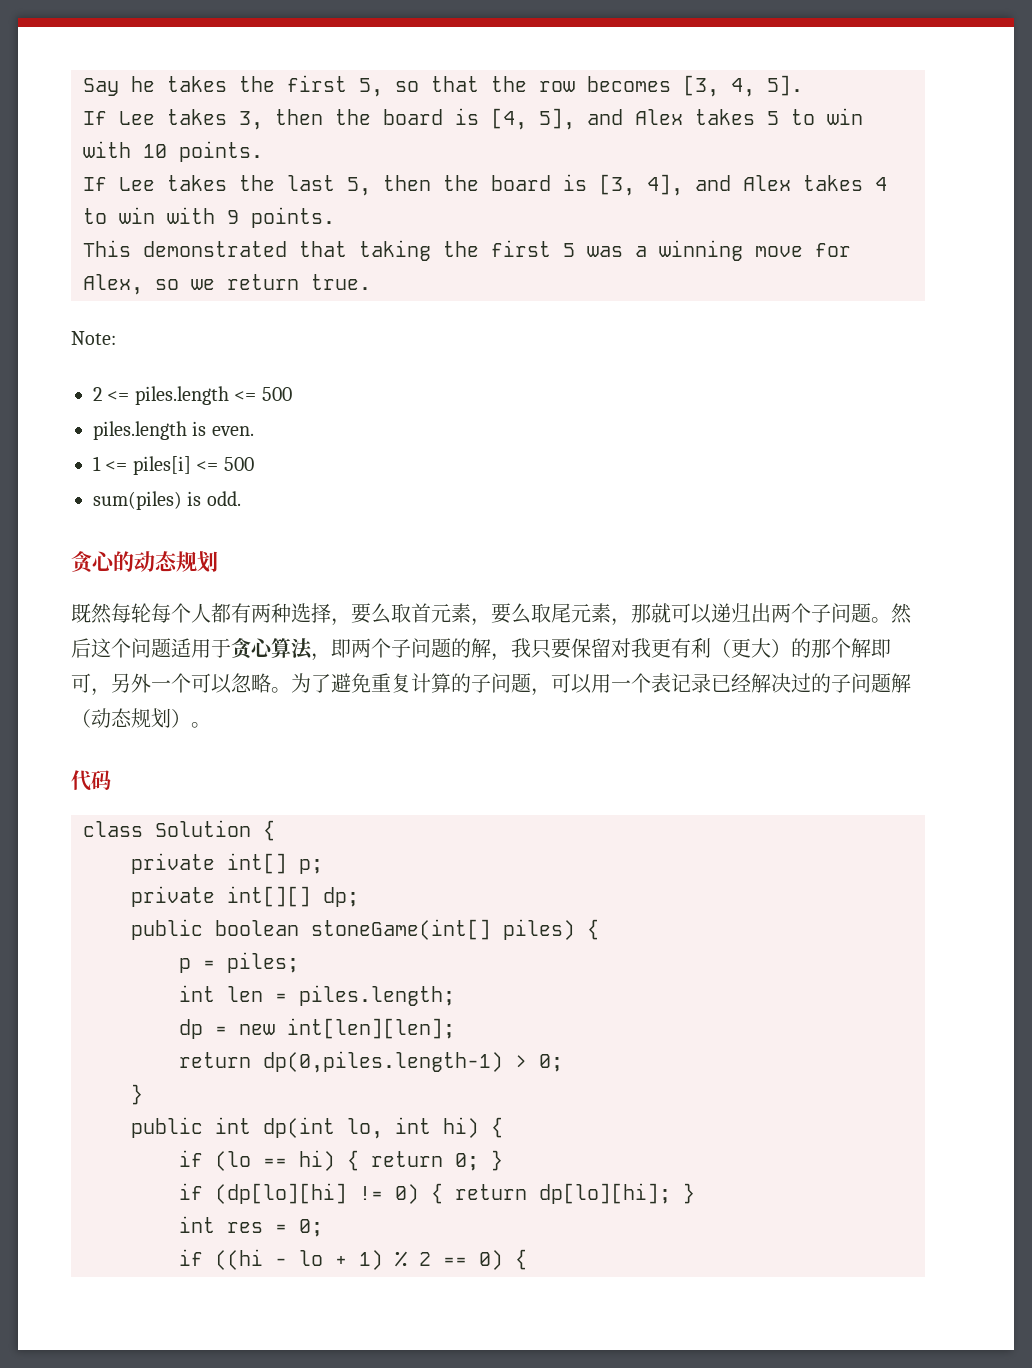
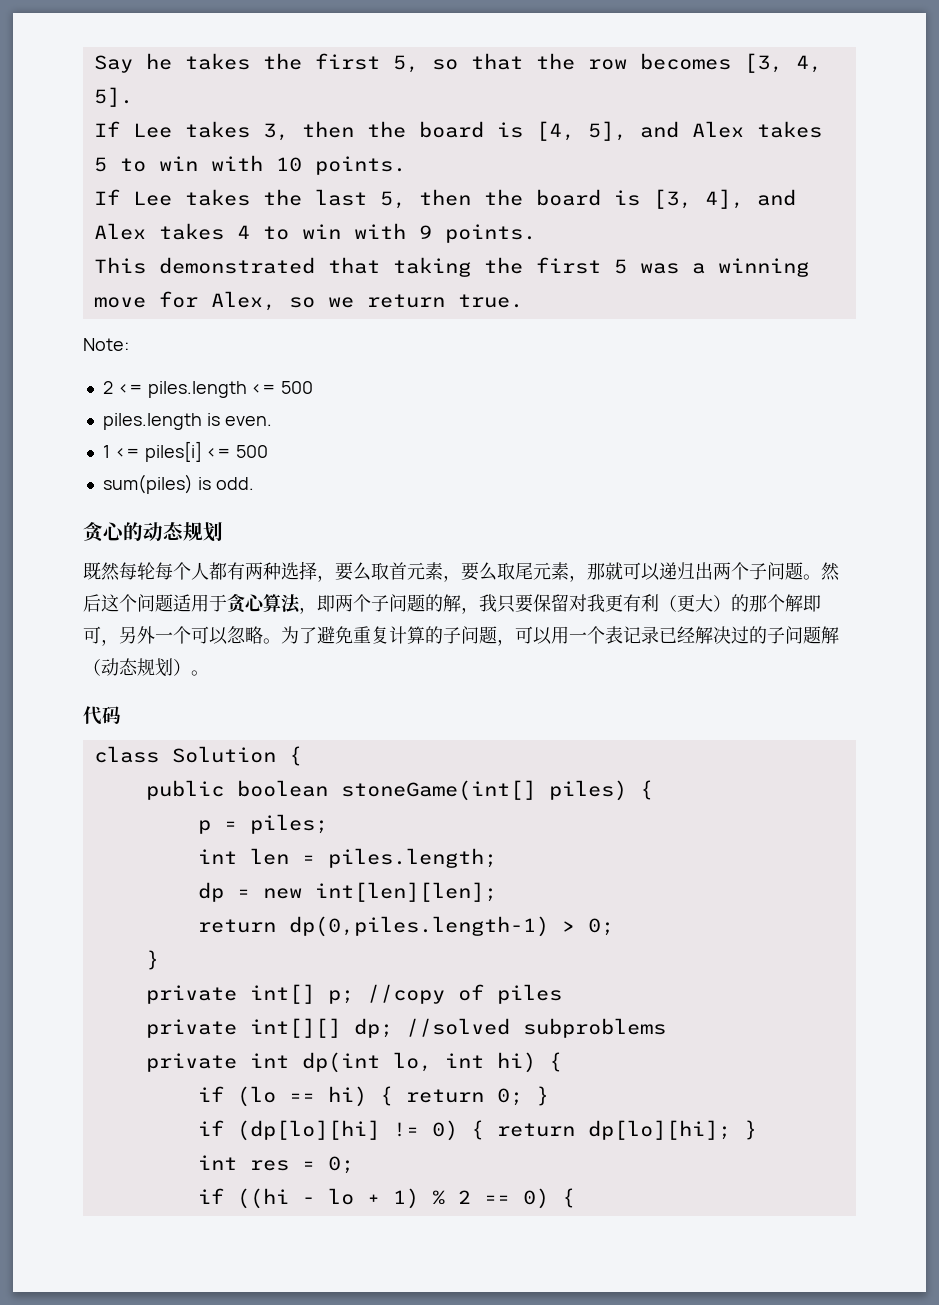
- private int[] p;
- private int[][] dp;
- public int dp(int lo, int hi) {
+ private int[] p; //copy of piles
+ private int[][] dp; //solved subproblems
+ private int dp(int lo, int hi) {

